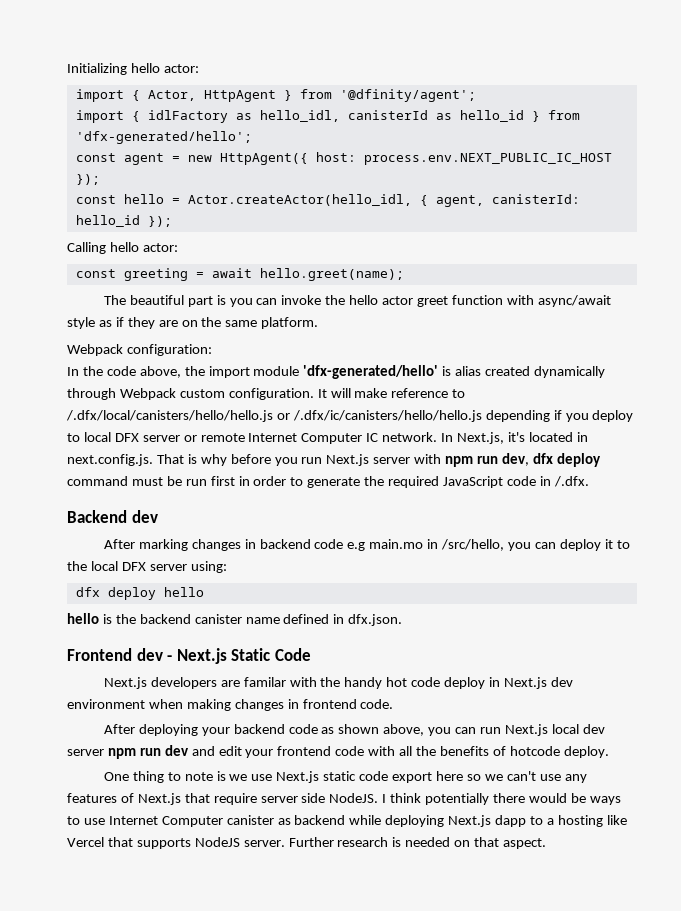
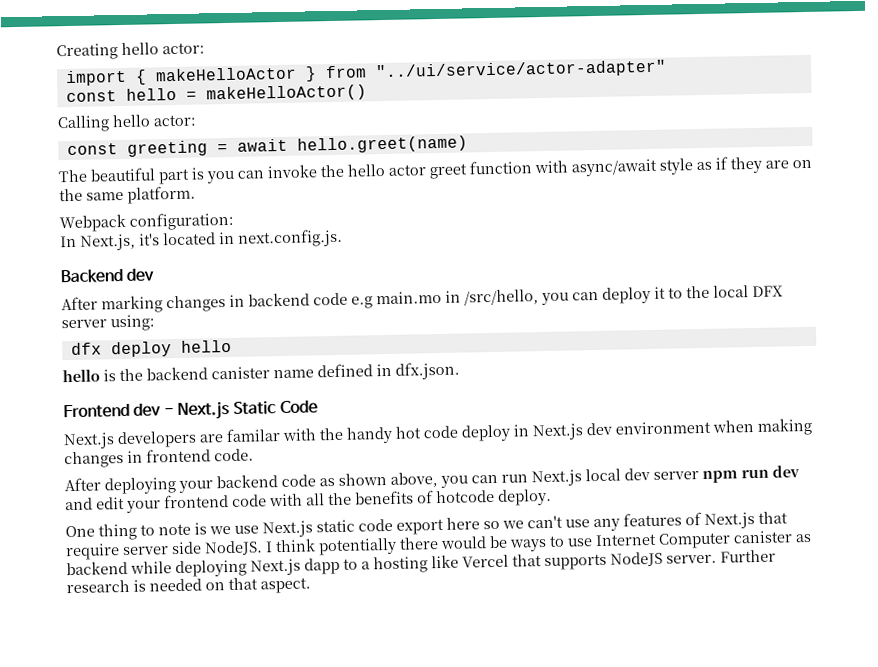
- Initializing hello actor:
+ Creating hello actor:
- import { Actor, HttpAgent } from '@dfinity/agent';
- import { idlFactory as hello_idl, canisterId as hello_id } from 'dfx-generated/hello';
- const agent = new HttpAgent({ host: process.env.NEXT_PUBLIC_IC_HOST });
- const hello = Actor.createActor(hello_idl, { agent, canisterId: hello_id });
+ import { makeHelloActor } from "../ui/service/actor-adapter"
+ const hello = makeHelloActor()
- const greeting = await hello.greet(name);
+ const greeting = await hello.greet(name)
- In the code above, the import module 'dfx-generated/hello' is alias created dynamically through Webpack custom configuration. It will make reference to /.dfx/local/canisters/hello/hello.js or /.dfx/ic/canisters/hello/hello.js depending if you deploy to local DFX server or remote Internet Computer IC network. In Next.js, it's located in next.config.js. That is why before you run Next.js server with npm run dev, dfx deploy command must be run first in order to generate the required JavaScript code in /.dfx.
+ In Next.js, it's located in next.config.js.

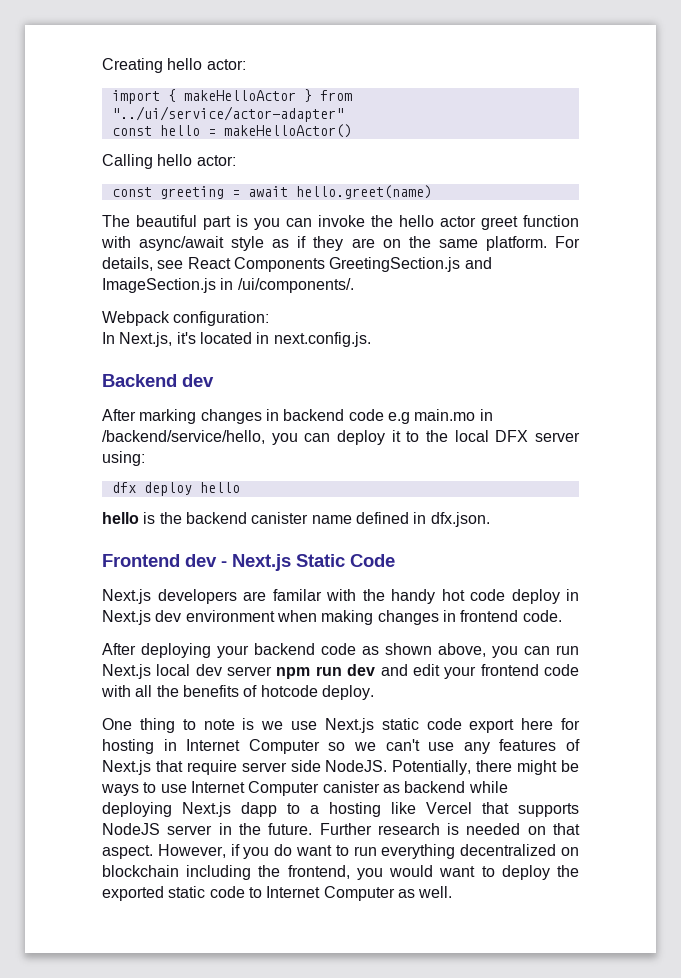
+ For details, see React Components GreetingSection.js and ImageSection.js in /ui/components/.
- After marking changes in backend code e.g main.mo in /src/hello, you can deploy it to the local DFX server using:
+ After marking changes in backend code e.g main.mo in /backend/service/hello, you can deploy it to the local DFX server using:
- One thing to note is we use Next.js static code export here so we can't use any features of Next.js that require server side NodeJS.
+ One thing to note is we use Next.js static code export here for hosting in Internet Computer so we can't use any features of Next.js that require server side NodeJS.
- I think potentially there would be ways to use Internet Computer canister as backend while deploying Next.js dapp to a hosting like Vercel that supports NodeJS server.
+ Potentially, there might be ways to use Internet Computer canister as backend while deploying Next.js dapp to a hosting like Vercel that supports NodeJS server in the future.
+ However, if you do want to run everything decentralized on blockchain including the frontend, you would want to deploy the exported static code to Internet Computer as well.

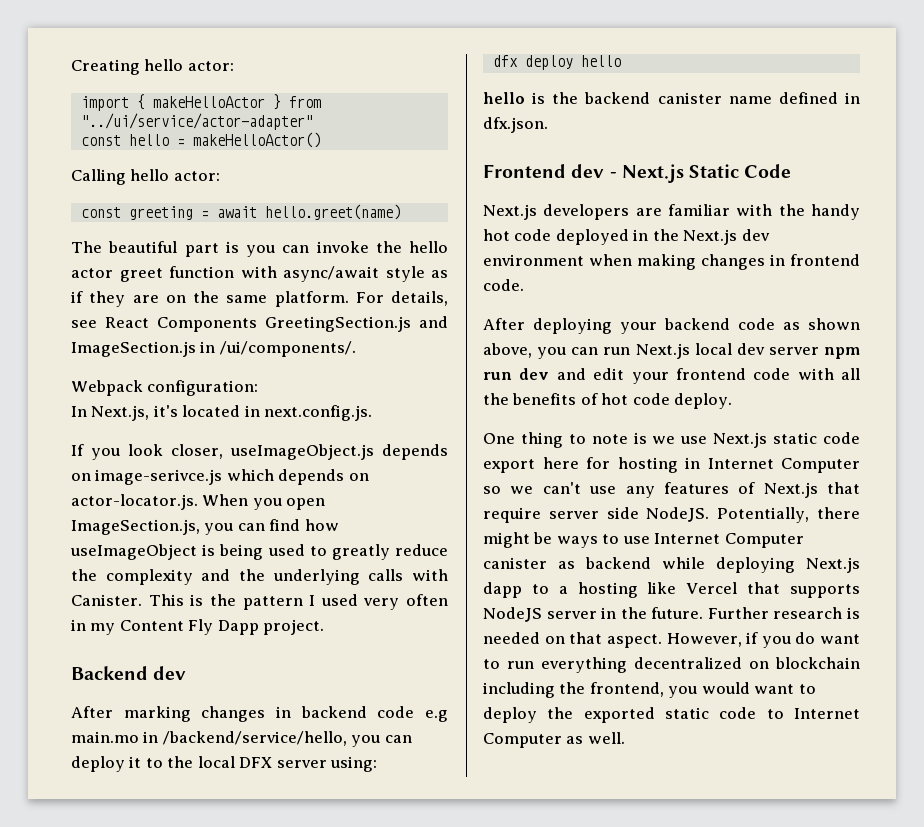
+ If you look closer, useImageObject.js depends on image-serivce.js which depends on actor-locator.js. When you open ImageSection.js, you can find how useImageObject is being used to greatly reduce the complexity and the underlying calls with Canister. This is the pattern I used very often in my Content Fly Dapp project.
- Next.js developers are familar with the handy hot code deploy in Next.js dev environment when making changes in frontend code.
+ Next.js developers are familiar with the handy hot code deployed in the Next.js dev environment when making changes in frontend code.
- After deploying your backend code as shown above, you can run Next.js local dev server npm run dev and edit your frontend code with all the benefits of hotcode deploy.
+ After deploying your backend code as shown above, you can run Next.js local dev server npm run dev and edit your frontend code with all the benefits of hot code deploy.

